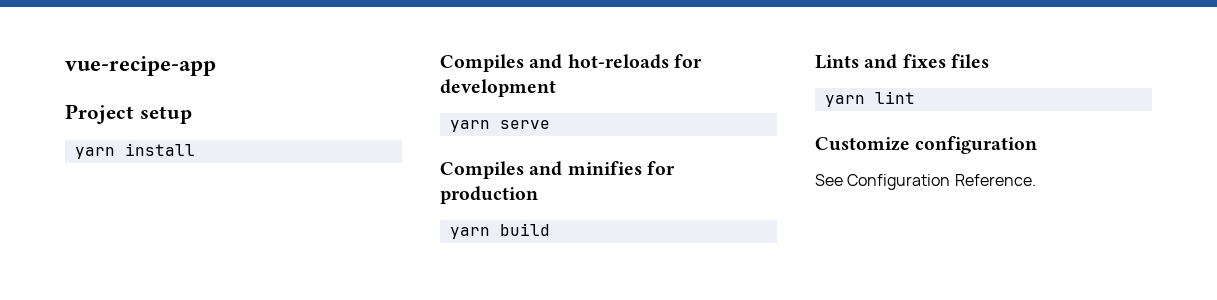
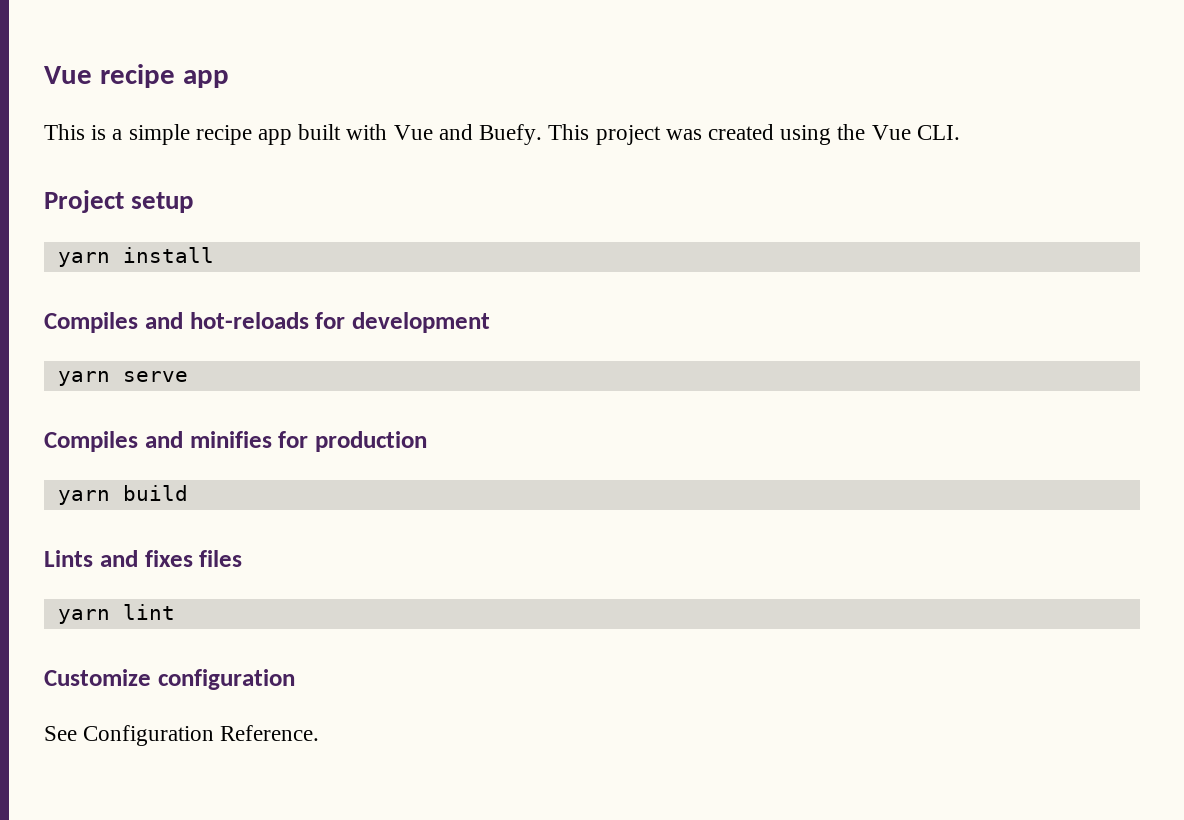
- vue-recipe-app
+ Vue recipe app
+ This is a simple recipe app built with Vue and Buefy. This project was created using the Vue CLI.

